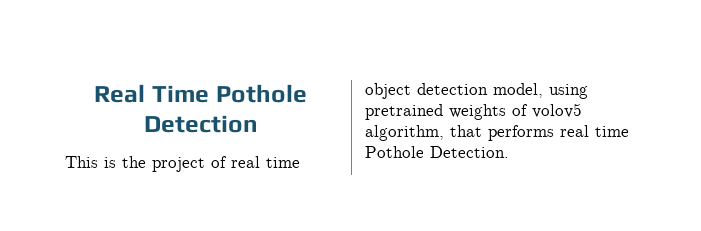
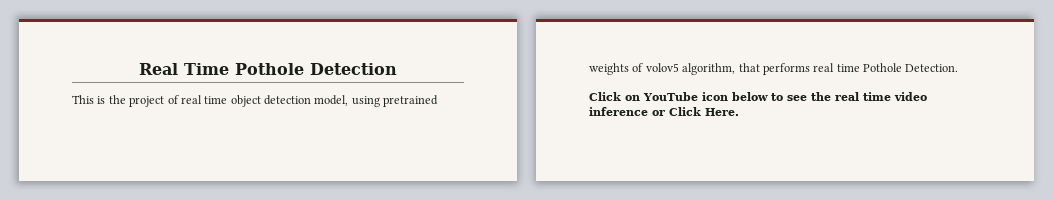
+ Click on YouTube icon below to see the real time video inference or Click Here.

